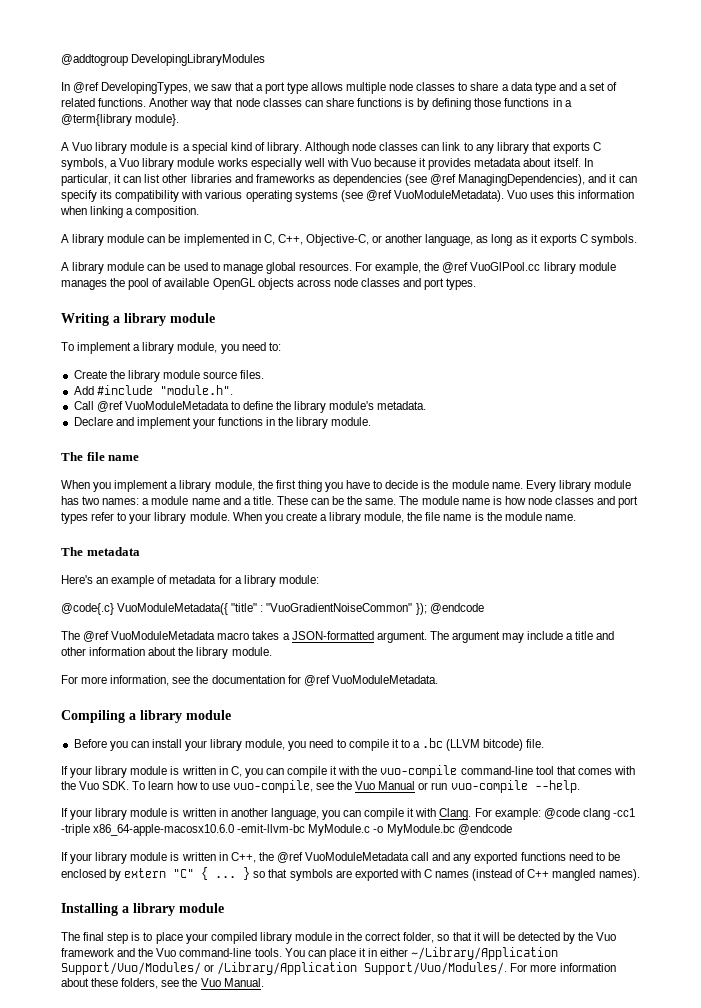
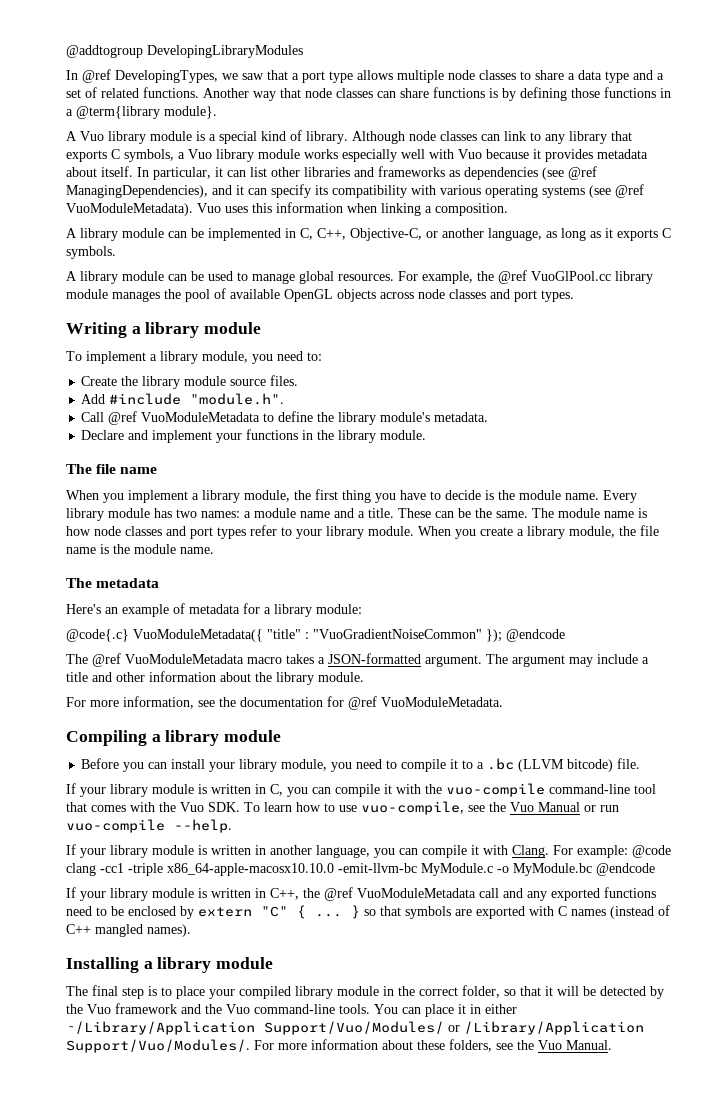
- For example: @code clang -cc1 -triple x86_64-apple-macosx10.6.0 -emit-llvm-bc MyModule.c -o MyModule.bc @endcode
+ For example: @code clang -cc1 -triple x86_64-apple-macosx10.10.0 -emit-llvm-bc MyModule.c -o MyModule.bc @endcode

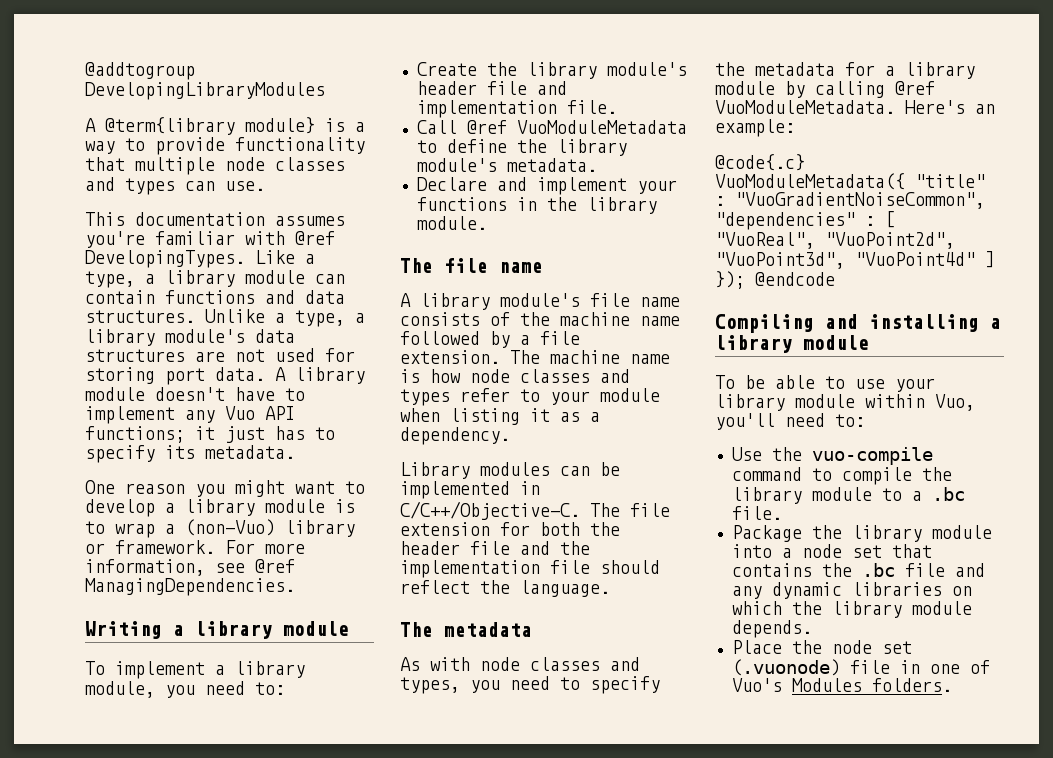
- In @ref DevelopingTypes, we saw that a port type allows multiple node classes to share a data type and a set of related functions. Another way that node classes can share functions is by defining those functions in a @term{library module}.
- A Vuo library module is a special kind of library. Although node classes can link to any library that exports C symbols, a Vuo library module works especially well with Vuo because it provides metadata about itself. In particular, it can list other libraries and frameworks as dependencies (see @ref ManagingDependencies), and it can specify its compatibility with various operating systems (see @ref VuoModuleMetadata). Vuo uses this information when linking a composition.
- A library module can be implemented in C, C++, Objective-C, or another language, as long as it exports C symbols.
- A library module can be used to manage global resources. For example, the @ref VuoGlPool.cc library module manages the pool of available OpenGL objects across node classes and port types.
+ A @term{library module} is a way to provide functionality that multiple node classes and types can use.
+ This documentation assumes you're familiar with @ref DevelopingTypes. Like a type, a library module can contain functions and data structures. Unlike a type, a library module's data structures are not used for storing port data. A library module doesn't have to implement any Vuo API functions; it just has to specify its metadata.
+ One reason you might want to develop a library module is to wrap a (non-Vuo) library or framework. For more information, see @ref ManagingDependencies.
- Create the library module source files.
- Add #include "module.h".
+ Create the library module's header file and implementation file.
- When you implement a library module, the first thing you have to decide is the module name. Every library module has two names: a module name and a title. These can be the same. The module name is how node classes and port types refer to your library module. When you create a library module, the file name is the module name.
+ A library module's file name consists of the machine name followed by a file extension. The machine name is how node classes and types refer to your module when listing it as a dependency.
+ Library modules can be implemented in C/C++/Objective-C. The file extension for both the header file and the implementation file should reflect the language.
  The metadata
- Here's an example of metadata for a library module:
- @code{.c} VuoModuleMetadata({ "title" : "VuoGradientNoiseCommon" }); @endcode
- The @ref VuoModuleMetadata macro takes a JSON-formatted argument. The argument may include a title and other information about the library module.
- For more information, see the documentation for @ref VuoModuleMetadata.
- Compiling a library module
- Before you can install your library module, you need to compile it to a .bc (LLVM bitcode) file.
- If your library module is written in C, you can compile it with the vuo-compile command-line tool that comes with the Vuo SDK. To learn how to use vuo-compile, see the Vuo Manual or run vuo-compile --help.
- If your library module is written in another language, you can compile it with Clang. For example: @code clang -cc1 -triple x86_64-apple-macosx10.10.0 -emit-llvm-bc MyModule.c -o MyModule.bc @endcode
- If your library module is written in C++, the @ref VuoModuleMetadata call and any exported functions need to be enclosed by extern "C" { ... } so that symbols are exported with C names (instead of C++ mangled names).
- Installing a library module
- The final step is to place your compiled library module in the correct folder, so that it will be detected by the Vuo framework and the Vuo command-line tools. You can place it in either ~/Library/Application Support/Vuo/Modules/ or /Library/Application Support/Vuo/Modules/. For more information about these folders, see the Vuo Manual.
+ As with node classes and types, you need to specify the metadata for a library module by calling @ref VuoModuleMetadata. Here's an example:
+ @code{.c} VuoModuleMetadata({ "title" : "VuoGradientNoiseCommon", "dependencies" : [ "VuoReal", "VuoPoint2d", "VuoPoint3d", "VuoPoint4d" ] }); @endcode
+ Compiling and installing a library module
+ To be able to use your library module within Vuo, you'll need to:
+ Use the vuo-compile command to compile the library module to a .bc file.
+ Package the library module into a node set that contains the .bc file and any dynamic libraries on which the library module depends.
+ Place the node set (.vuonode) file in one of Vuo's Modules folders.

